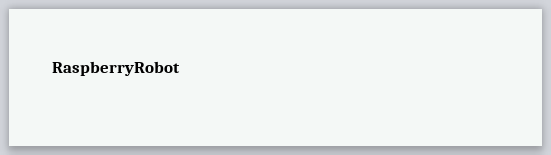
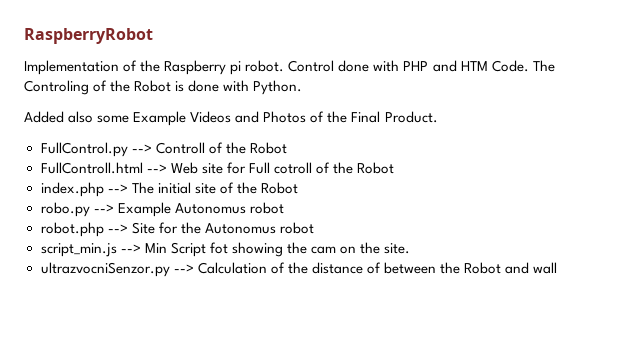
+ Implementation of the Raspberry pi robot. Control done with PHP and HTM Code. The Controling of the Robot is done with Python.
+ Added also some Example Videos and Photos of the Final Product.
+ FullControl.py --> Controll of the Robot
+ FullControll.html --> Web site for Full cotroll of the Robot
+ index.php --> The initial site of the Robot
+ robo.py --> Example Autonomus robot
+ robot.php --> Site for the Autonomus robot
+ script_min.js --> Min Script fot showing the cam on the site.
+ ultrazvocniSenzor.py --> Calculation of the distance of between the Robot and wall

